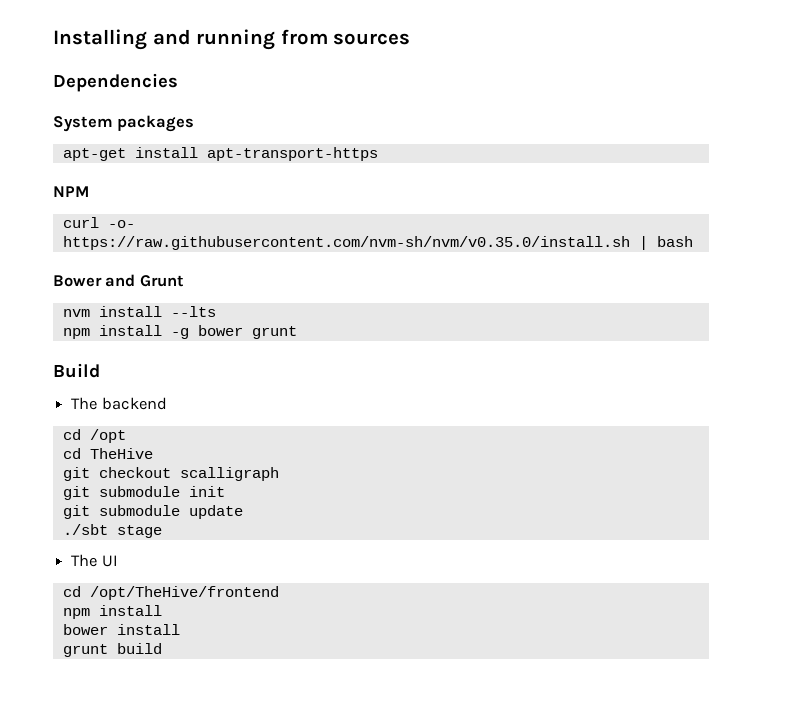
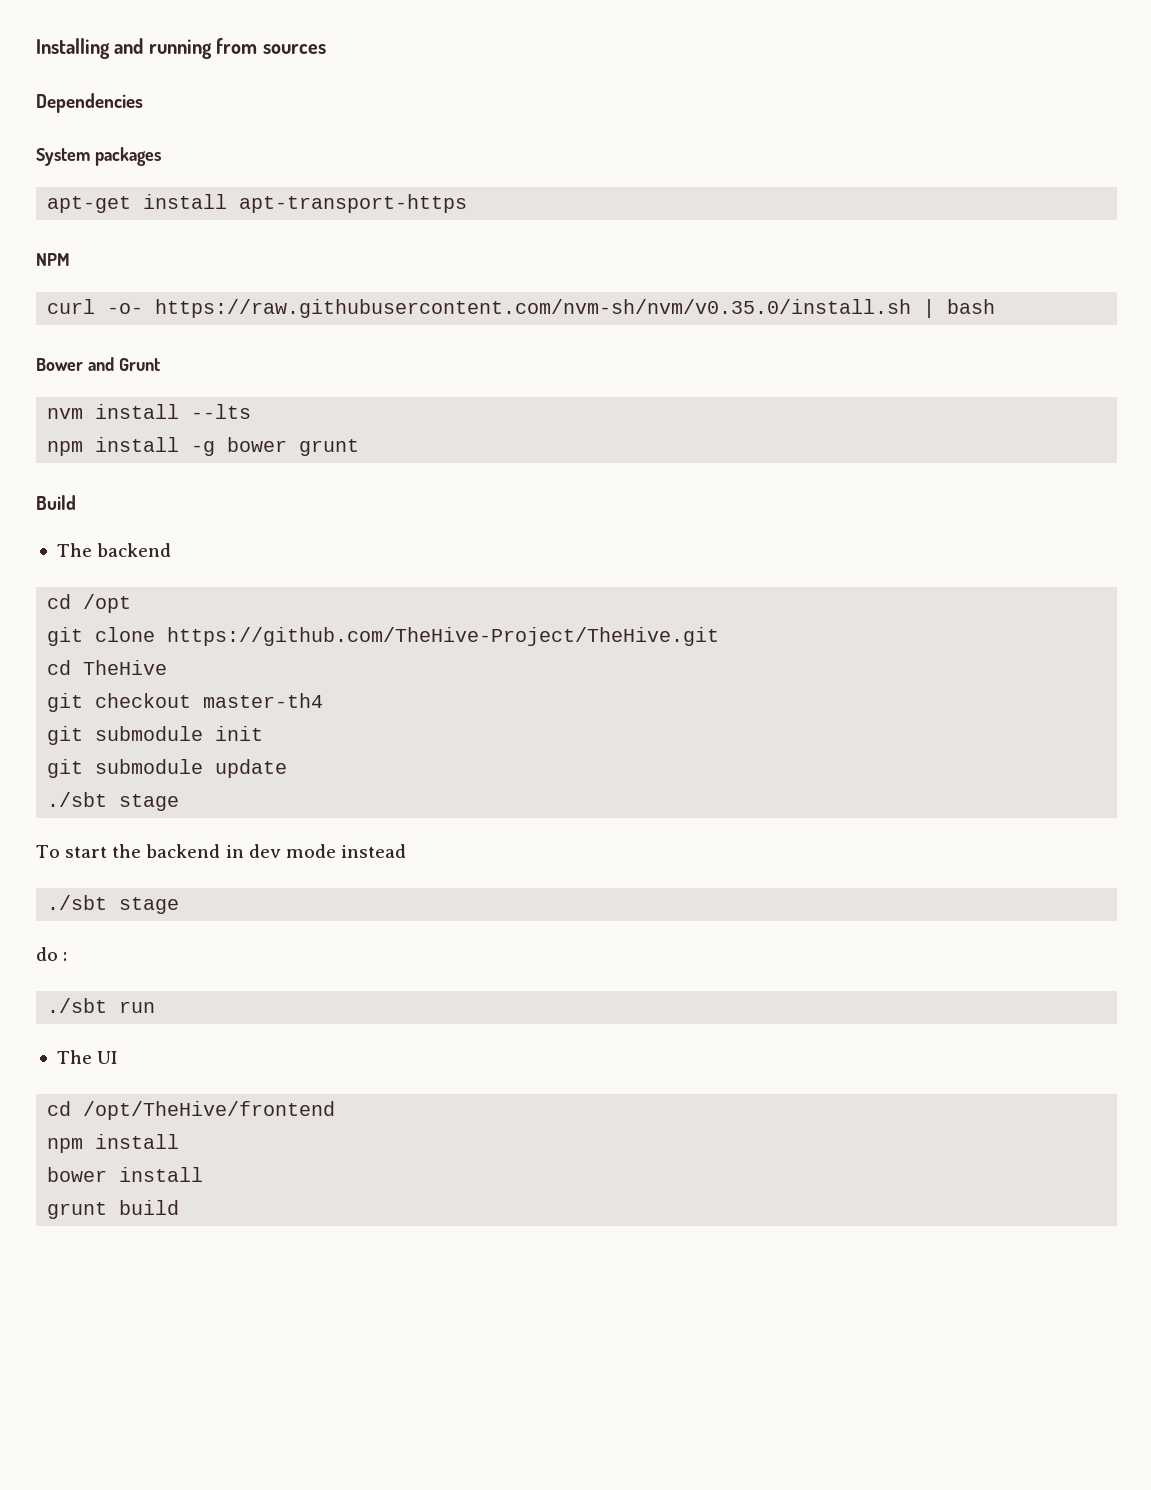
+ git clone https://github.com/TheHive-Project/TheHive.git
- git checkout scalligraph
+ git checkout master-th4
+ To start the backend in dev mode instead
+ ./sbt stage
+ do :
+ ./sbt run

